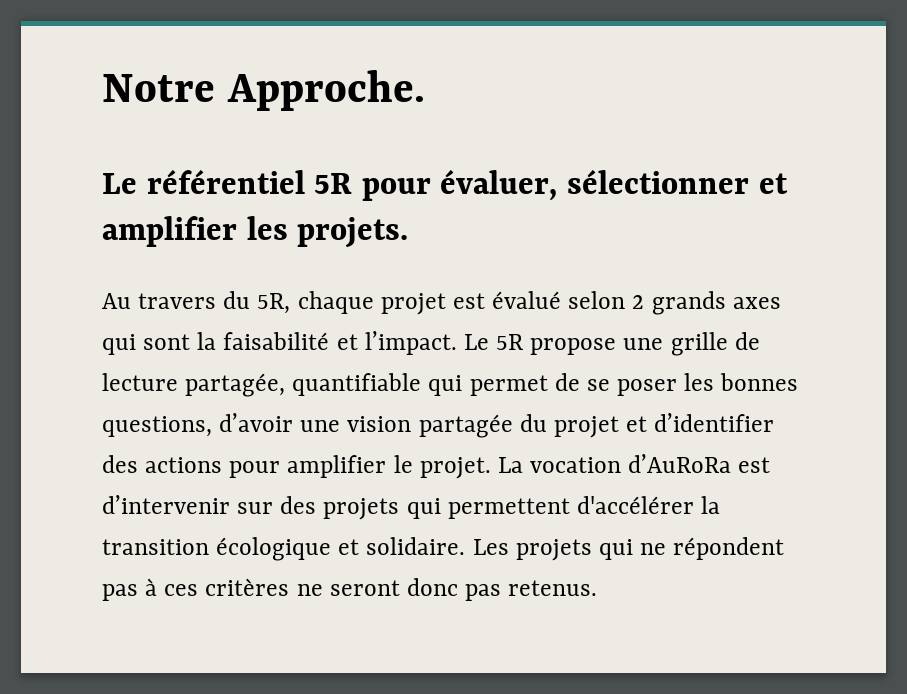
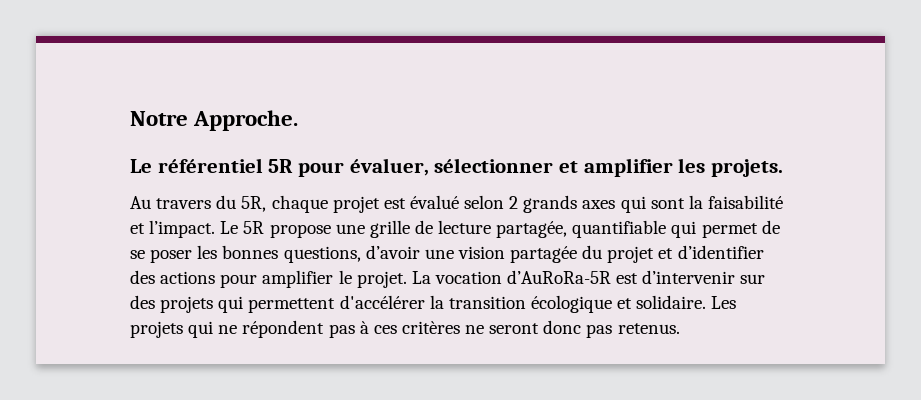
- La vocation d’AuRoRa est d’intervenir sur des projets qui permettent d'accélérer la transition écologique et solidaire.
+ La vocation d’AuRoRa-5R est d’intervenir sur des projets qui permettent d'accélérer la transition écologique et solidaire.

